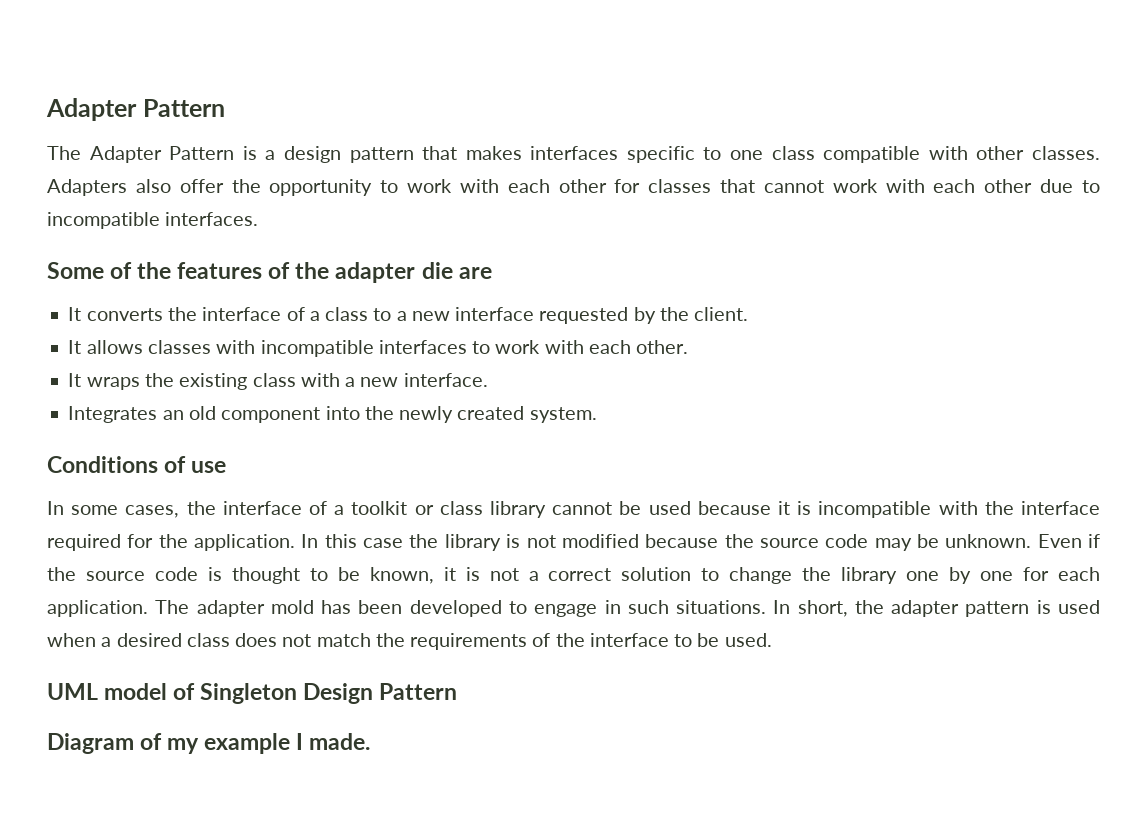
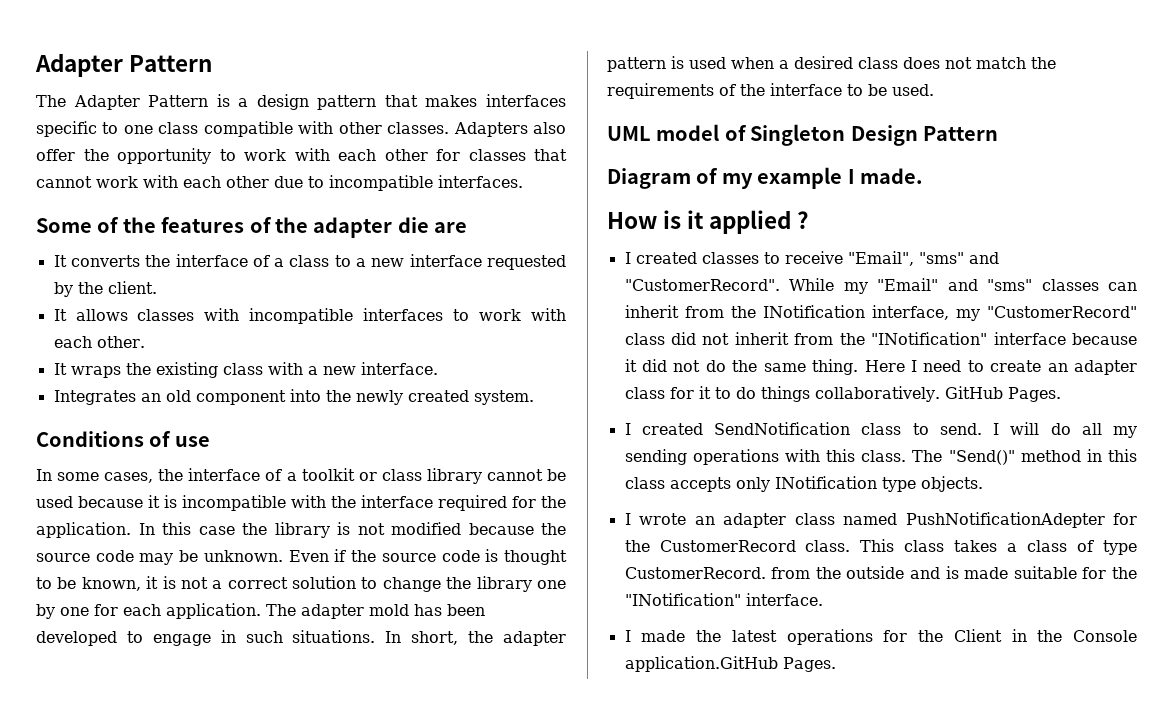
+ How is it applied ?
+ I created classes to receive "Email", "sms" and "CustomerRecord". While my "Email" and "sms" classes can inherit from the INotification interface, my "CustomerRecord" class did not inherit from the "INotification" interface because it did not do the same thing. Here I need to create an adapter class for it to do things collaboratively. GitHub Pages.
+ I created SendNotification class to send. I will do all my sending operations with this class. The "Send()" method in this class accepts only INotification type objects.
+ I wrote an adapter class named PushNotificationAdepter for the CustomerRecord class. This class takes a class of type CustomerRecord. from the outside and is made suitable for the "INotification" interface.
+ I made the latest operations for the Client in the Console application.GitHub Pages.

